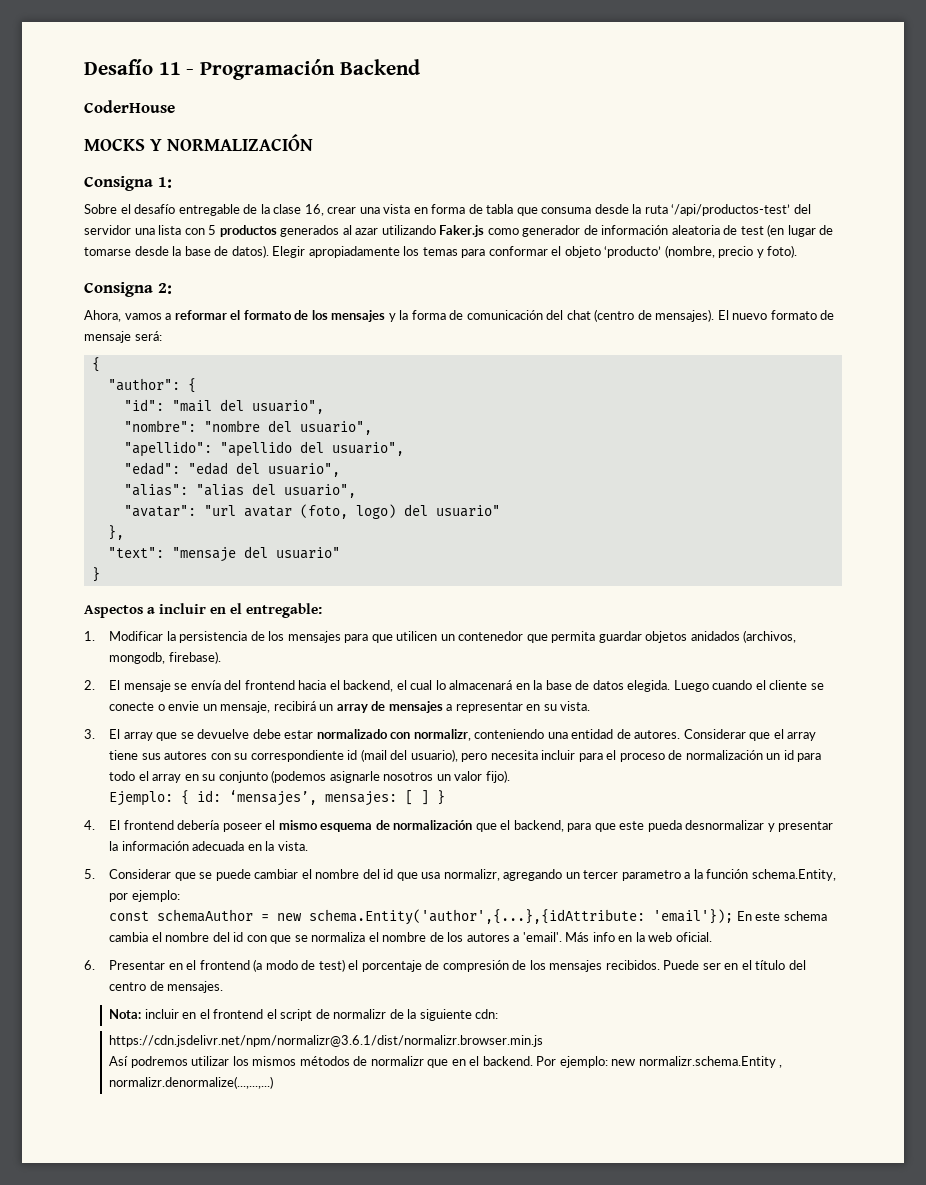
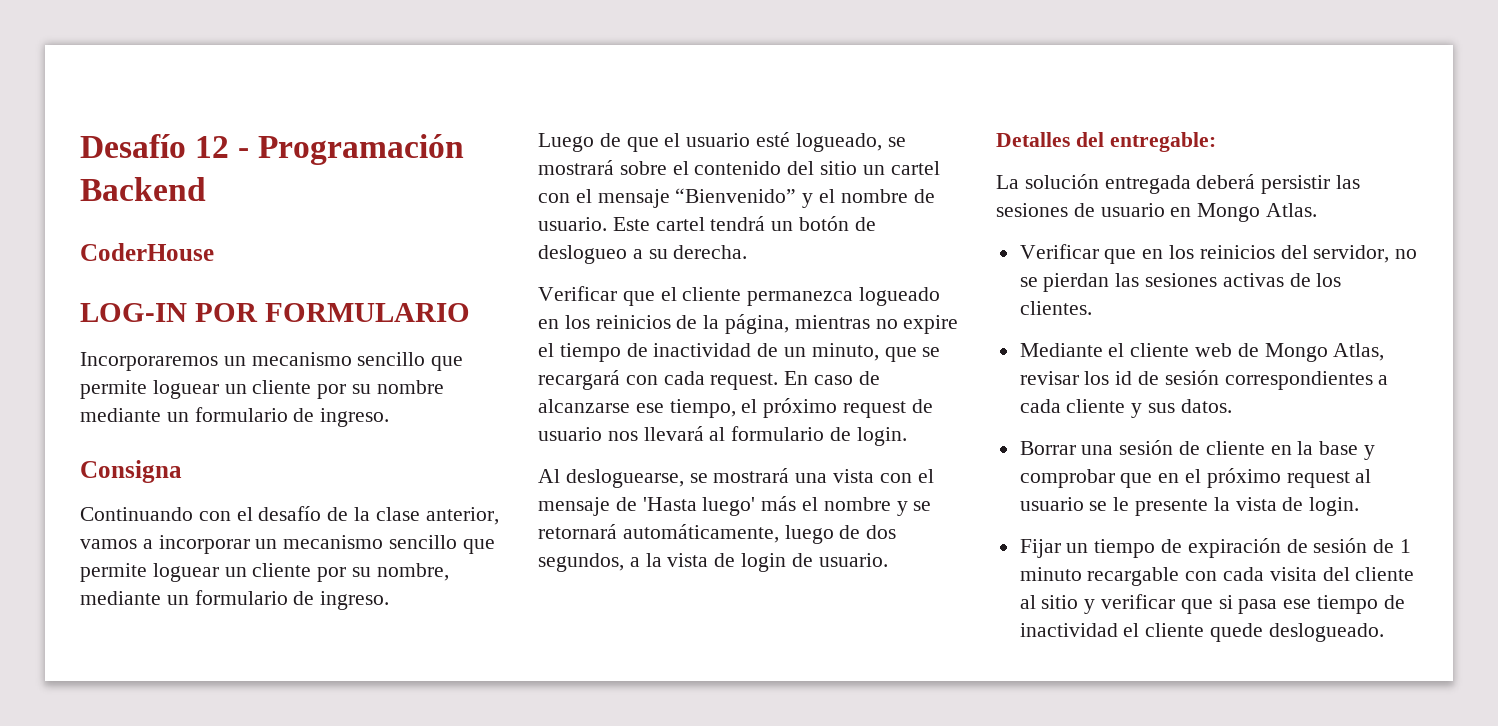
- Desafío 11 - Programación Backend
+ Desafío 12 - Programación Backend
- MOCKS Y NORMALIZACIÓN
- Consigna 1:
- Sobre el desafío entregable de la clase 16, crear una vista en forma de tabla que consuma desde la ruta ‘/api/productos-test’ del servidor una lista con 5 productos generados al azar utilizando Faker.js como generador de información aleatoria de test (en lugar de tomarse desde la base de datos). Elegir apropiadamente los temas para conformar el objeto ‘producto’ (nombre, precio y foto).
- Consigna 2:
- Ahora, vamos a reformar el formato de los mensajes y la forma de comunicación del chat (centro de mensajes). El nuevo formato de mensaje será:
- {
- "author": {
- "id": "mail del usuario",
- "nombre": "nombre del usuario",
- "apellido": "apellido del usuario",
- "edad": "edad del usuario",
- "alias": "alias del usuario",
- "avatar": "url avatar (foto, logo) del usuario"
- },
- "text": "mensaje del usuario"
- }
- Aspectos a incluir en el entregable:
- 1. Modificar la persistencia de los mensajes para que utilicen un contenedor que permita guardar objetos anidados (archivos, mongodb, firebase).
- 2. El mensaje se envía del frontend hacia el backend, el cual lo almacenará en la base de datos elegida. Luego cuando el cliente se conecte o envie un mensaje, recibirá un array de mensajes a representar en su vista.
- 3. El array que se devuelve debe estar normalizado con normalizr, conteniendo una entidad de autores. Considerar que el array tiene sus autores con su correspondiente id (mail del usuario), pero necesita incluir para el proceso de normalización un id para todo el array en su conjunto (podemos asignarle nosotros un valor fijo).
- Ejemplo: { id: ‘mensajes’, mensajes: [ ] }
- 4. El frontend debería poseer el mismo esquema de normalización que el backend, para que este pueda desnormalizar y presentar la información adecuada en la vista.
- 5. Considerar que se puede cambiar el nombre del id que usa normalizr, agregando un tercer parametro a la función schema.Entity, por ejemplo:
- const schemaAuthor = new schema.Entity('author',{...},{idAttribute: 'email'}); En este schema cambia el nombre del id con que se normaliza el nombre de los autores a 'email'. Más info en la web oficial.
- 6. Presentar en el frontend (a modo de test) el porcentaje de compresión de los mensajes recibidos. Puede ser en el título del centro de mensajes.
- Nota: incluir en el frontend el script de normalizr de la siguiente cdn:
- https://cdn.jsdelivr.net/npm/normalizr@3.6.1/dist/normalizr.browser.min.js
- Así podremos utilizar los mismos métodos de normalizr que en el backend. Por ejemplo: new normalizr.schema.Entity , normalizr.denormalize(...,...,...)
+ LOG-IN POR FORMULARIO
+ Incorporaremos un mecanismo sencillo que permite loguear un cliente por su nombre mediante un formulario de ingreso.
+ Consigna
+ Continuando con el desafío de la clase anterior, vamos a incorporar un mecanismo sencillo que permite loguear un cliente por su nombre, mediante un formulario de ingreso.
+ Luego de que el usuario esté logueado, se mostrará sobre el contenido del sitio un cartel con el mensaje “Bienvenido” y el nombre de usuario. Este cartel tendrá un botón de deslogueo a su derecha.
+ Verificar que el cliente permanezca logueado en los reinicios de la página, mientras no expire el tiempo de inactividad de un minuto, que se recargará con cada request. En caso de alcanzarse ese tiempo, el próximo request de usuario nos llevará al formulario de login.
+ Al desloguearse, se mostrará una vista con el mensaje de 'Hasta luego' más el nombre y se retornará automáticamente, luego de dos segundos, a la vista de login de usuario.
+ Detalles del entregable:
+ La solución entregada deberá persistir las sesiones de usuario en Mongo Atlas.
+ Verificar que en los reinicios del servidor, no se pierdan las sesiones activas de los clientes.
+ Mediante el cliente web de Mongo Atlas, revisar los id de sesión correspondientes a cada cliente y sus datos.
+ Borrar una sesión de cliente en la base y comprobar que en el próximo request al usuario se le presente la vista de login.
+ Fijar un tiempo de expiración de sesión de 1 minuto recargable con cada visita del cliente al sitio y verificar que si pasa ese tiempo de inactividad el cliente quede deslogueado.

